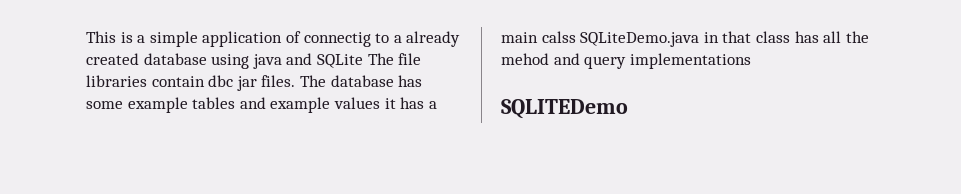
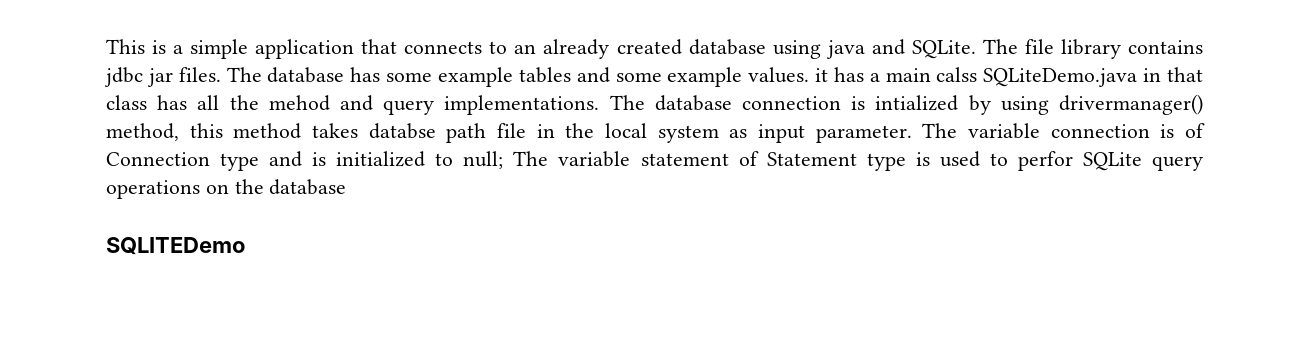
- This is a simple application of connectig to a already created database using java and SQLite The file libraries contain dbc jar files.
+ This is a simple application that connects to an already created database using java and SQLite. The file library contains jdbc jar files.
- The database has some example tables and example values it has a main calss SQLiteDemo.java in that class has all the mehod and query implementations
+ The database has some example tables and some example values. it has a main calss SQLiteDemo.java in that class has all the mehod and query implementations. The database connection is intialized by using drivermanager() method, this method takes databse path file in the local system as input parameter. The variable connection is of Connection type and is initialized to null; The variable statement of Statement type is used to perfor SQLite query operations on the database

